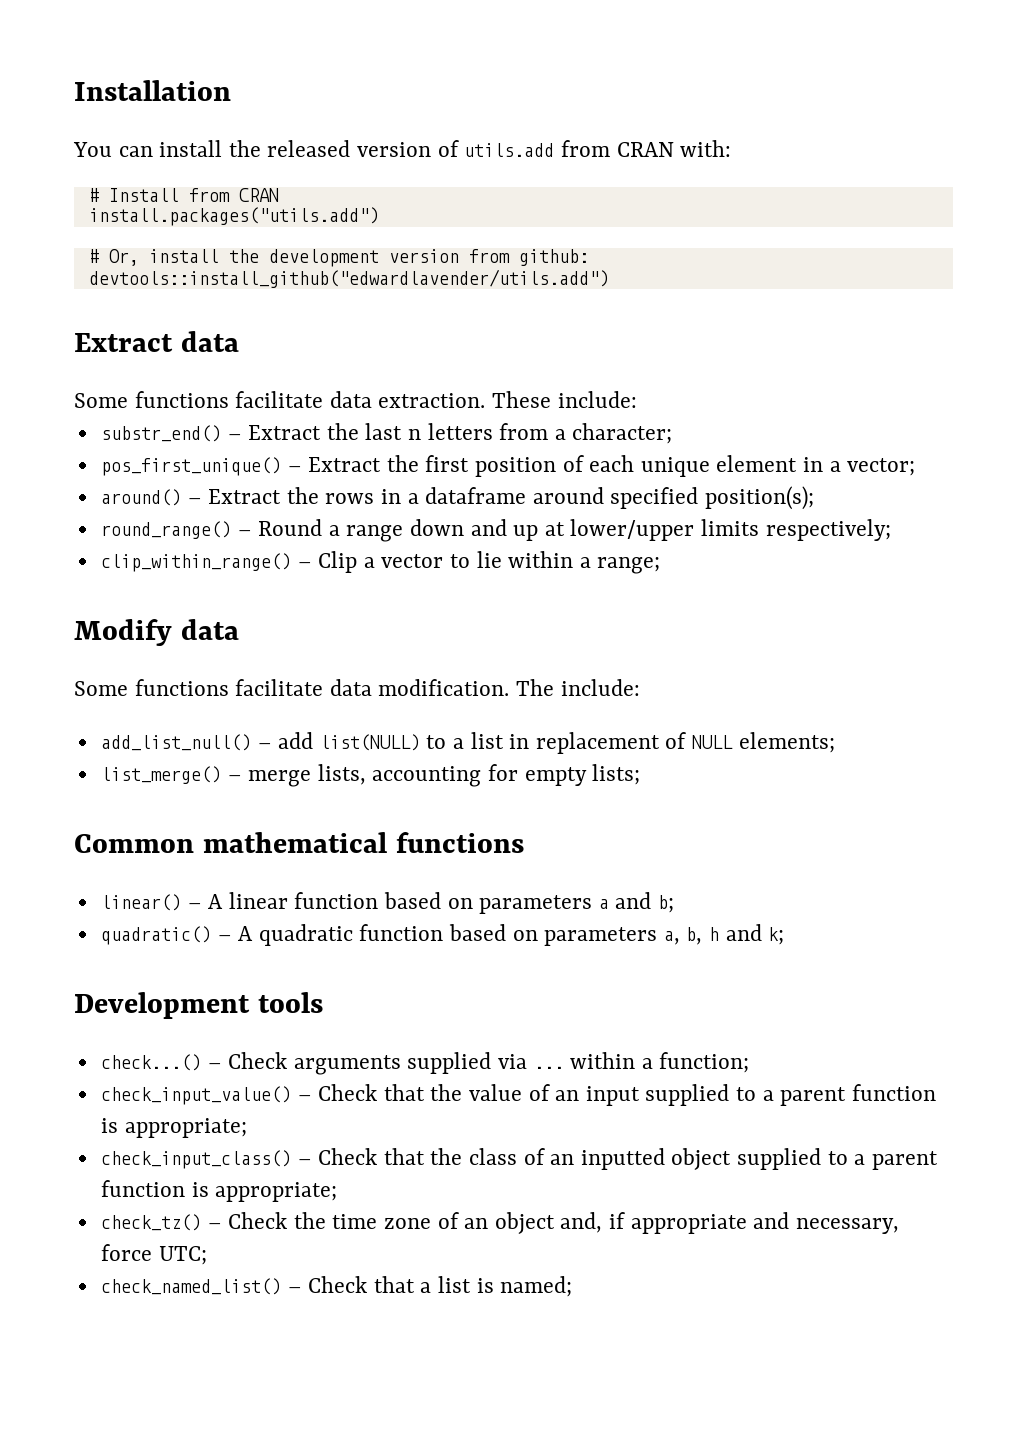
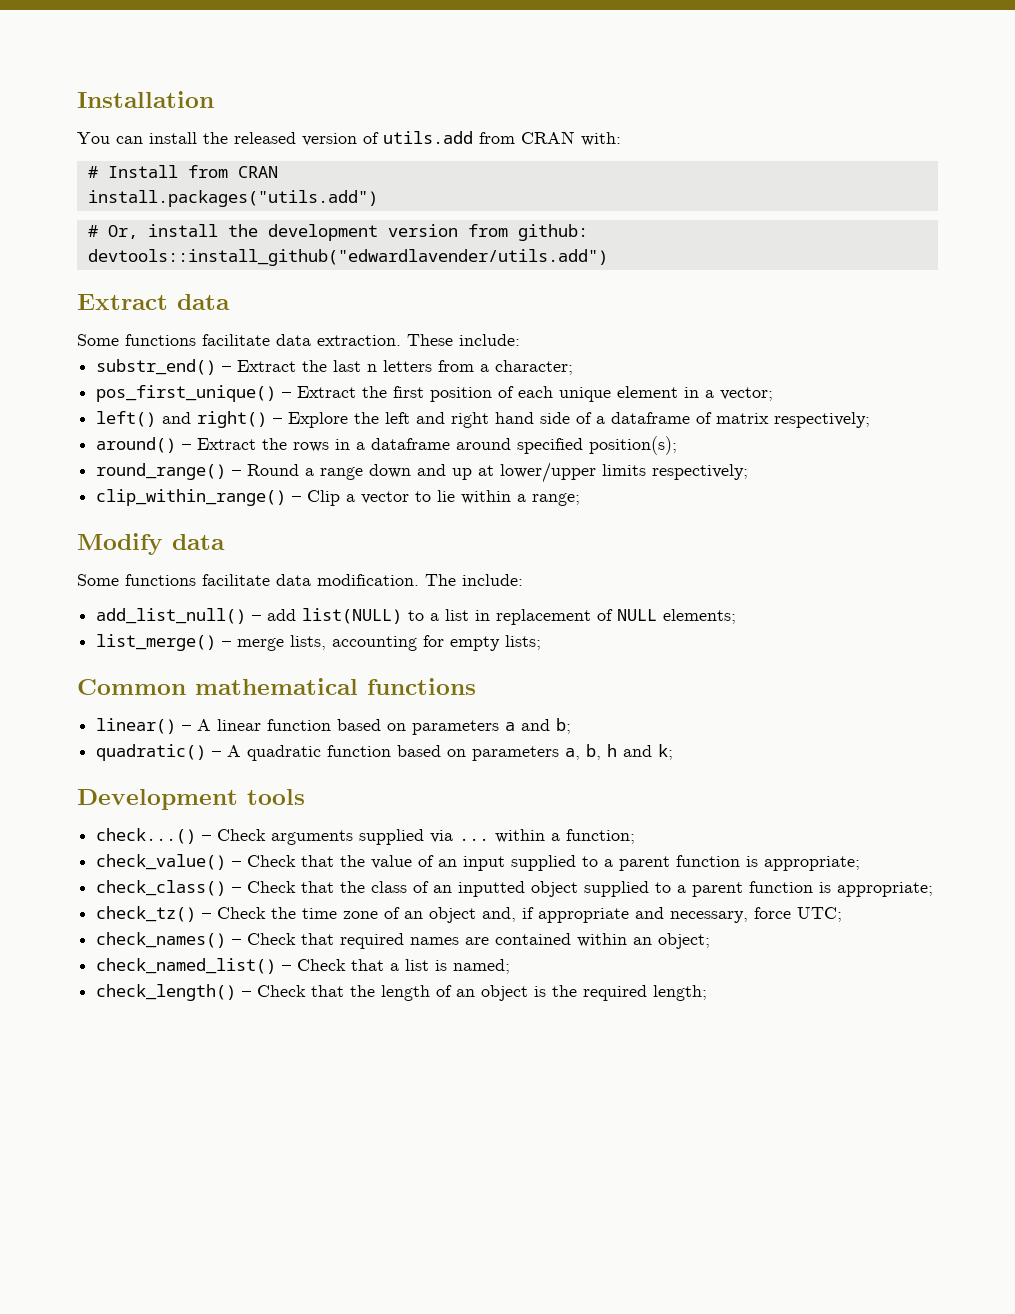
+ left() and right() – Explore the left and right hand side of a dataframe of matrix respectively;
- check_input_value() – Check that the value of an input supplied to a parent function is appropriate;
+ check_value() – Check that the value of an input supplied to a parent function is appropriate;
- check_input_class() – Check that the class of an inputted object supplied to a parent function is appropriate;
+ check_class() – Check that the class of an inputted object supplied to a parent function is appropriate;
+ check_names() – Check that required names are contained within an object;
+ check_length() – Check that the length of an object is the required length;

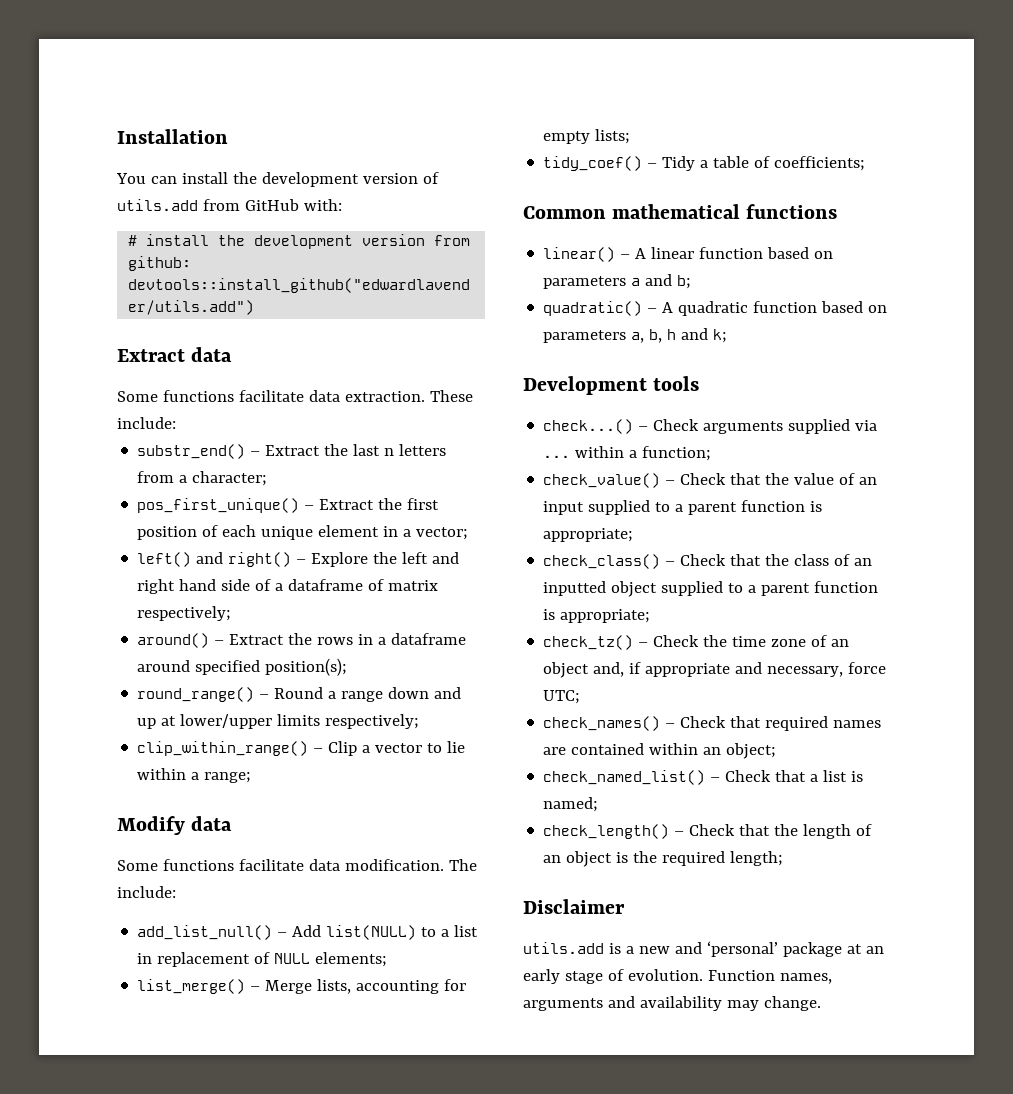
- You can install the released version of utils.add from CRAN with:
+ You can install the development version of utils.add from GitHub with:
- # Install from CRAN
- install.packages("utils.add")
- # Or, install the development version from github:
+ # install the development version from github:
- add_list_null() – add list(NULL) to a list in replacement of NULL elements;
+ add_list_null() – Add list(NULL) to a list in replacement of NULL elements;
- list_merge() – merge lists, accounting for empty lists;
+ list_merge() – Merge lists, accounting for empty lists;
+ tidy_coef() – Tidy a table of coefficients;
+ Disclaimer
+ utils.add is a new and ‘personal’ package at an early stage of evolution. Function names, arguments and availability may change.

